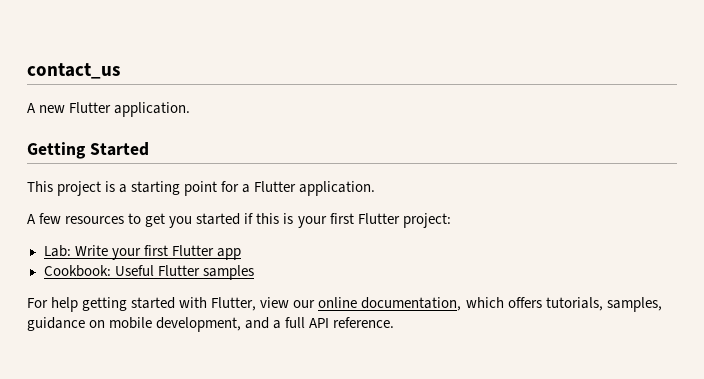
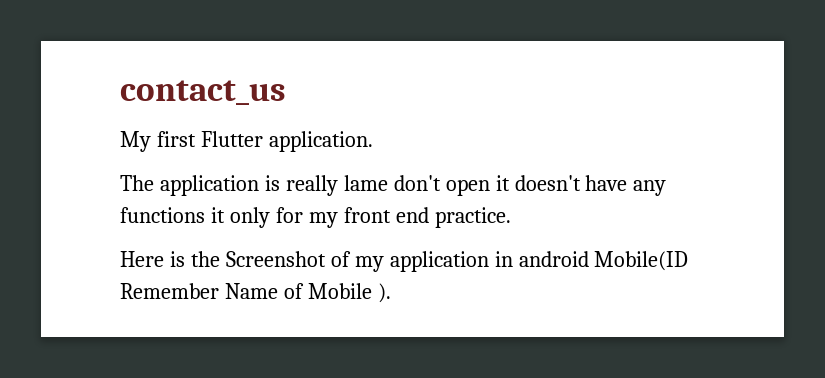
- A new Flutter application.
- Getting Started
- This project is a starting point for a Flutter application.
- A few resources to get you started if this is your first Flutter project:
- Lab: Write your first Flutter app
- Cookbook: Useful Flutter samples
- For help getting started with Flutter, view our online documentation, which offers tutorials, samples, guidance on mobile development, and a full API reference.
+ My first Flutter application.
+ The application is really lame don't open it doesn't have any functions it only for my front end practice.
+ Here is the Screenshot of my application in android Mobile(ID Remember Name of Mobile ).

